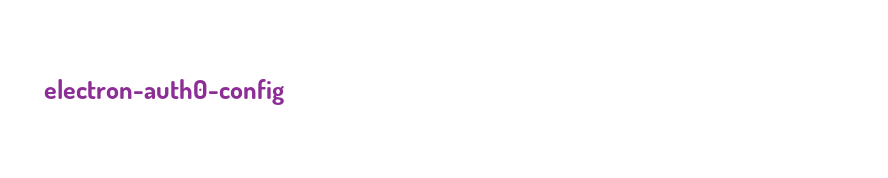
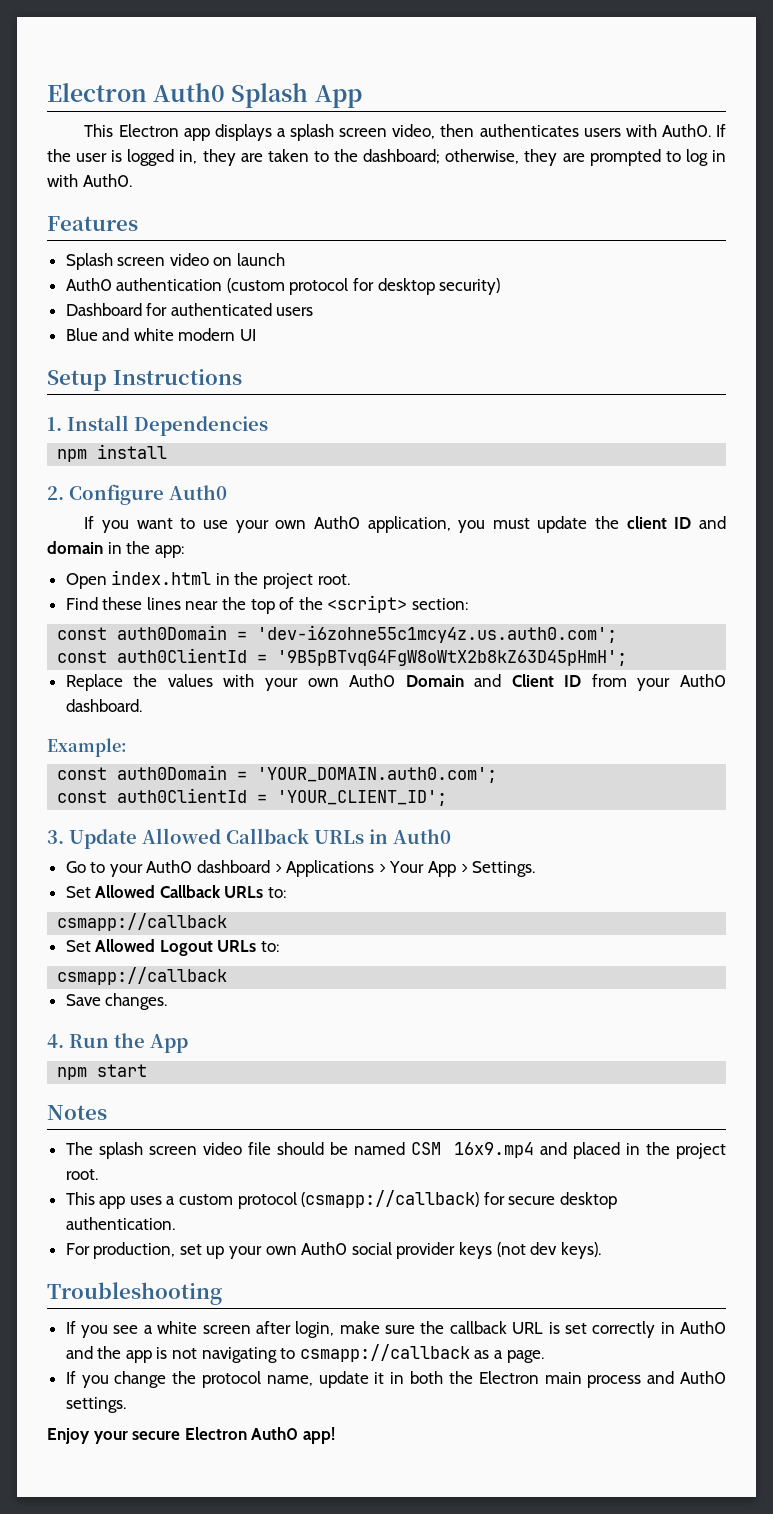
- electron-auth0-config
+ Electron Auth0 Splash App
+ This Electron app displays a splash screen video, then authenticates users with Auth0. If the user is logged in, they are taken to the dashboard; otherwise, they are prompted to log in with Auth0.
+ Features
+ Splash screen video on launch
+ Auth0 authentication (custom protocol for desktop security)
+ Dashboard for authenticated users
+ Blue and white modern UI
+ Setup Instructions
+ 1. Install Dependencies
+ npm install
+ 2. Configure Auth0
+ If you want to use your own Auth0 application, you must update the client ID and domain in the app:
+ Open index.html in the project root.
+ Find these lines near the top of the <script> section:
+ const auth0Domain = 'dev-i6zohne55c1mcy4z.us.auth0.com';
+ const auth0ClientId = '9B5pBTvqG4FgW8oWtX2b8kZ63D45pHmH';
+ Replace the values with your own Auth0 Domain and Client ID from your Auth0 dashboard.
+ Example:
+ const auth0Domain = 'YOUR_DOMAIN.auth0.com';
+ const auth0ClientId = 'YOUR_CLIENT_ID';
+ 3. Update Allowed Callback URLs in Auth0
+ Go to your Auth0 dashboard > Applications > Your App > Settings.
+ Set Allowed Callback URLs to:
+ csmapp://callback
+ Set Allowed Logout URLs to:
+ csmapp://callback
+ Save changes.
+ 4. Run the App
+ npm start
+ Notes
+ The splash screen video file should be named CSM 16x9.mp4 and placed in the project root.
+ This app uses a custom protocol (csmapp://callback) for secure desktop authentication.
+ For production, set up your own Auth0 social provider keys (not dev keys).
+ Troubleshooting
+ If you see a white screen after login, make sure the callback URL is set correctly in Auth0 and the app is not navigating to csmapp://callback as a page.
+ If you change the protocol name, update it in both the Electron main process and Auth0 settings.
+ Enjoy your secure Electron Auth0 app!

